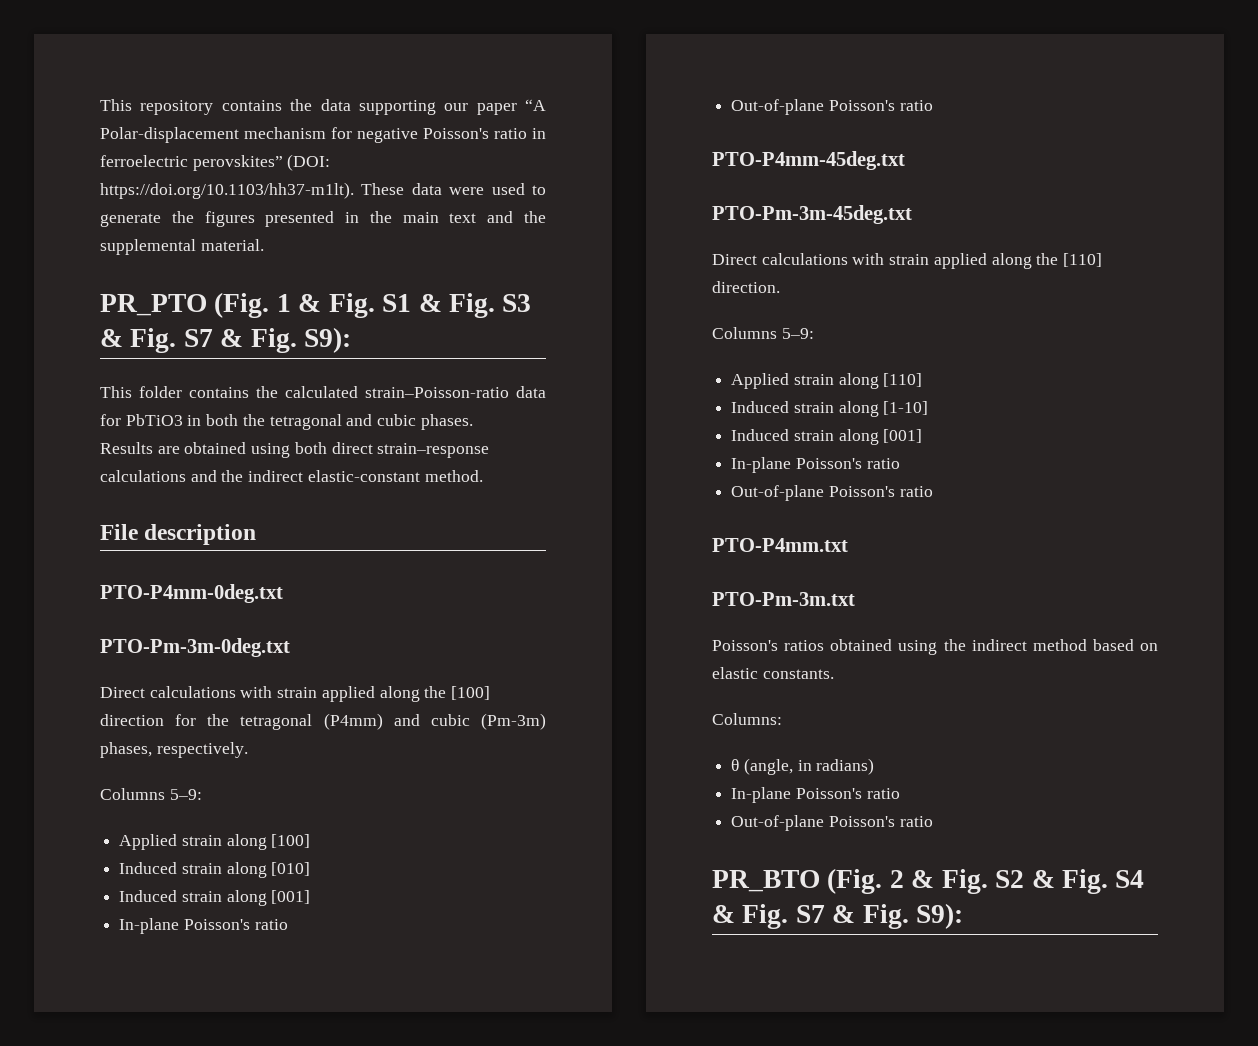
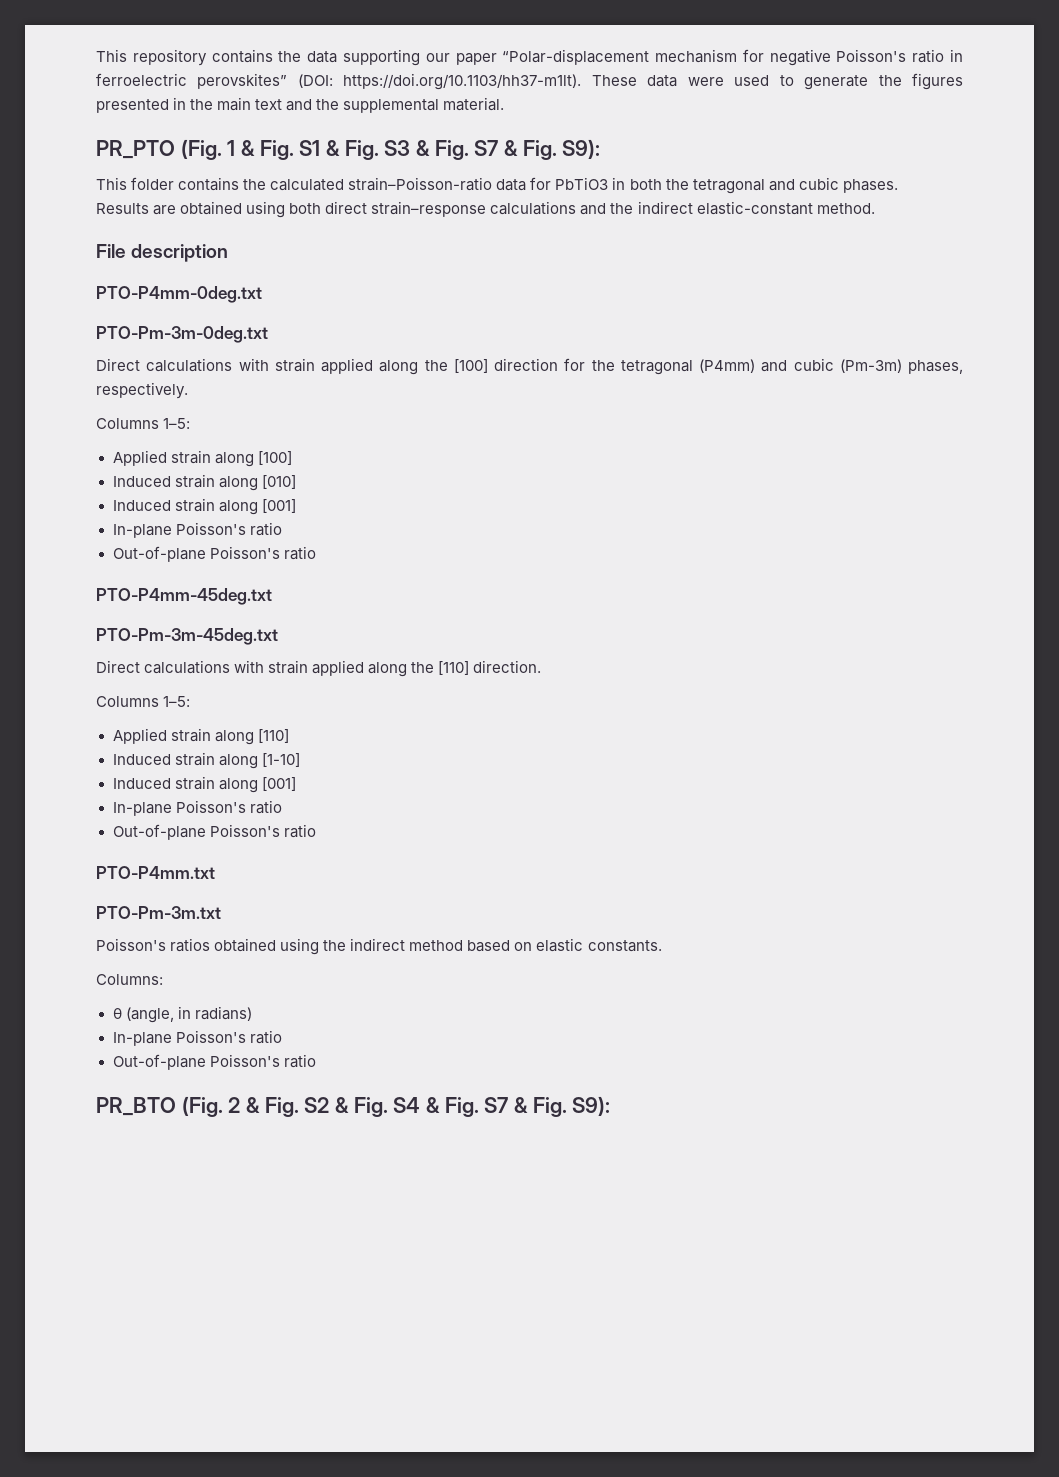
- This repository contains the data supporting our paper “A Polar-displacement mechanism for negative Poisson's ratio in ferroelectric perovskites” (DOI: https://doi.org/10.1103/hh37-m1lt). These data were used to generate the figures presented in the main text and the supplemental material.
+ This repository contains the data supporting our paper “Polar-displacement mechanism for negative Poisson's ratio in ferroelectric perovskites” (DOI: https://doi.org/10.1103/hh37-m1lt). These data were used to generate the figures presented in the main text and the supplemental material.
  Direct calculations with strain applied along the [100] direction for the tetragonal (P4mm) and cubic (Pm-3m) phases, respectively.
- Columns 5–9:
+ Columns 1–5:
  Direct calculations with strain applied along the [110] direction.
- Columns 5–9:
+ Columns 1–5:

